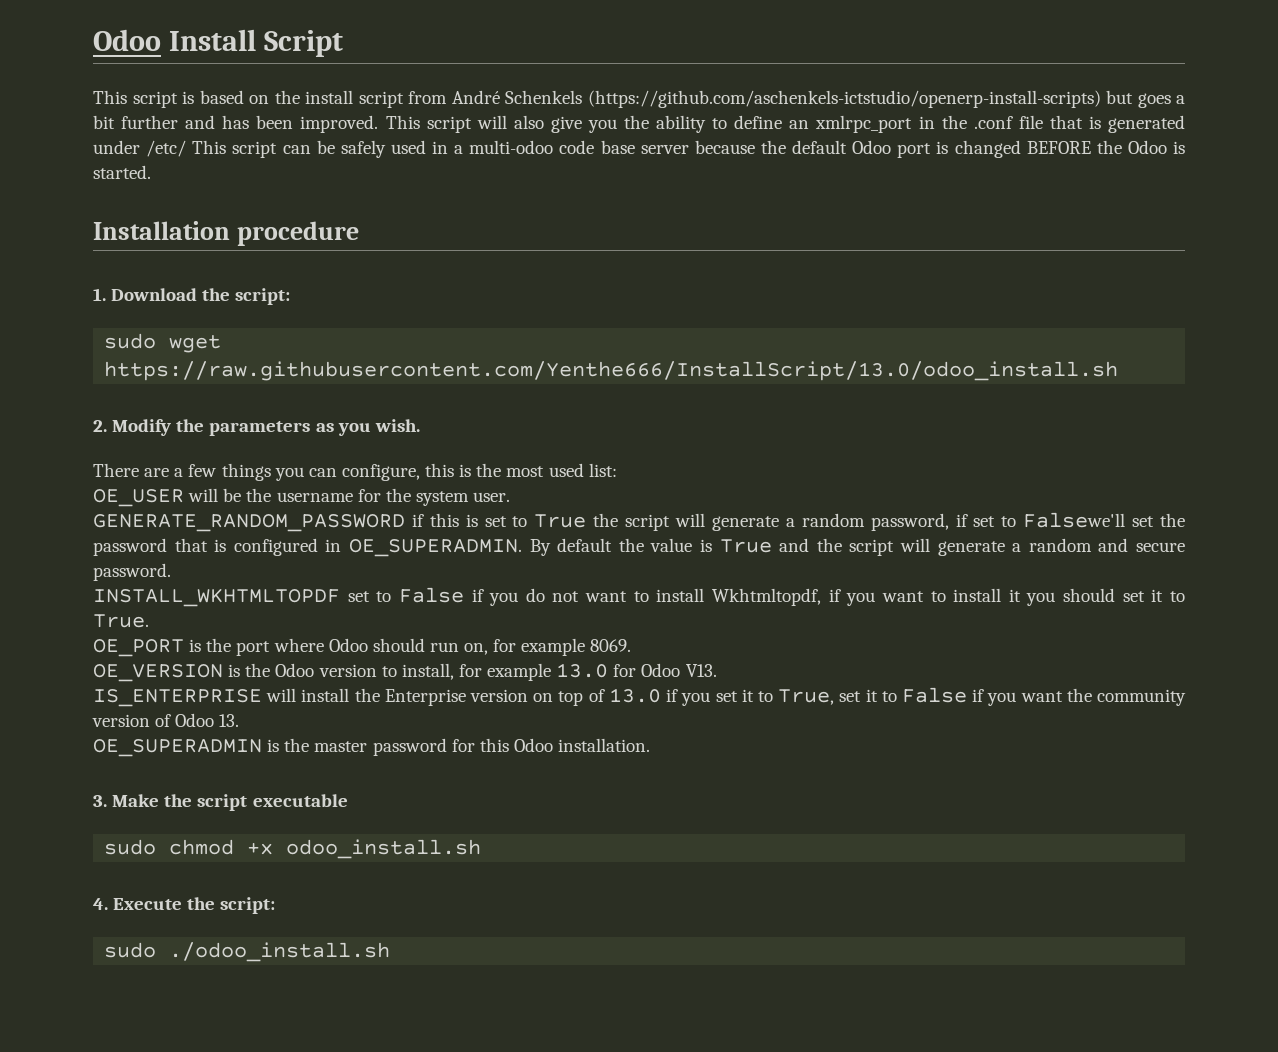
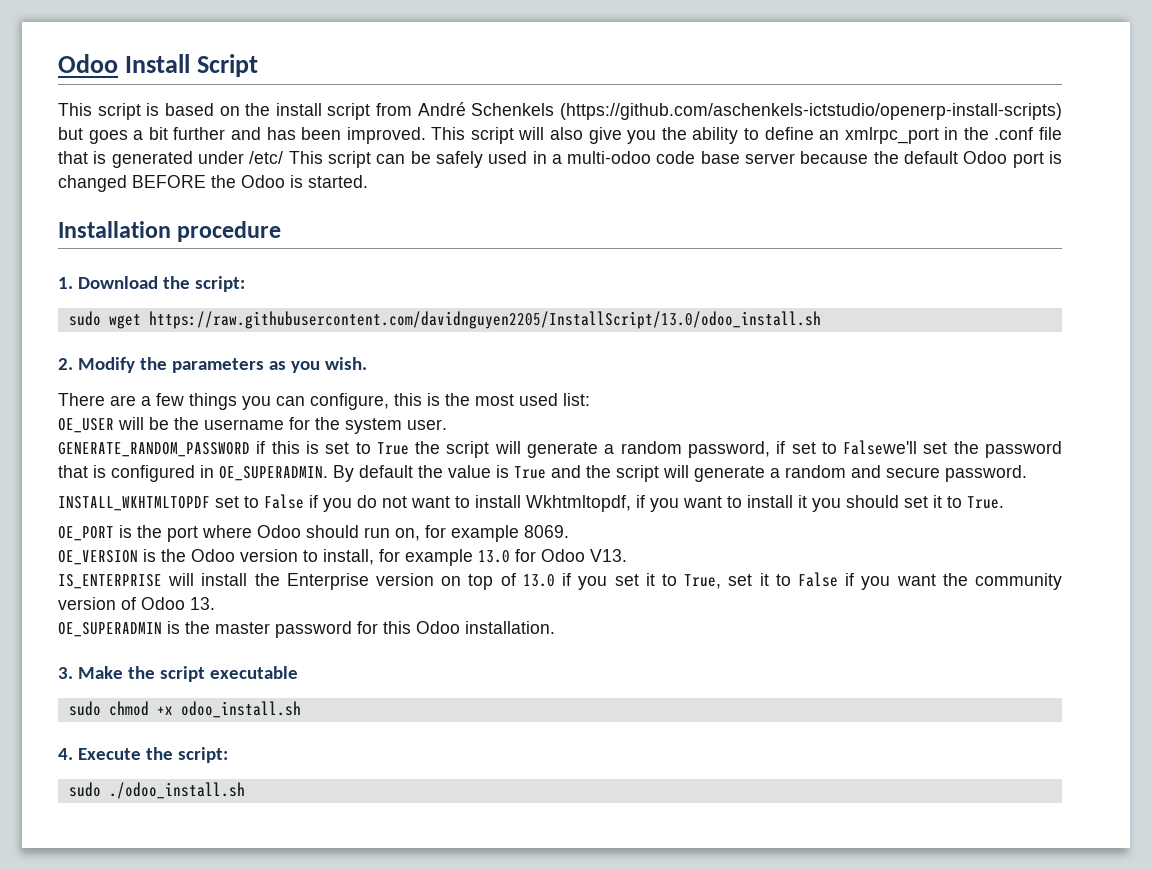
- sudo wget https://raw.githubusercontent.com/Yenthe666/InstallScript/13.0/odoo_install.sh
+ sudo wget https://raw.githubusercontent.com/davidnguyen2205/InstallScript/13.0/odoo_install.sh

